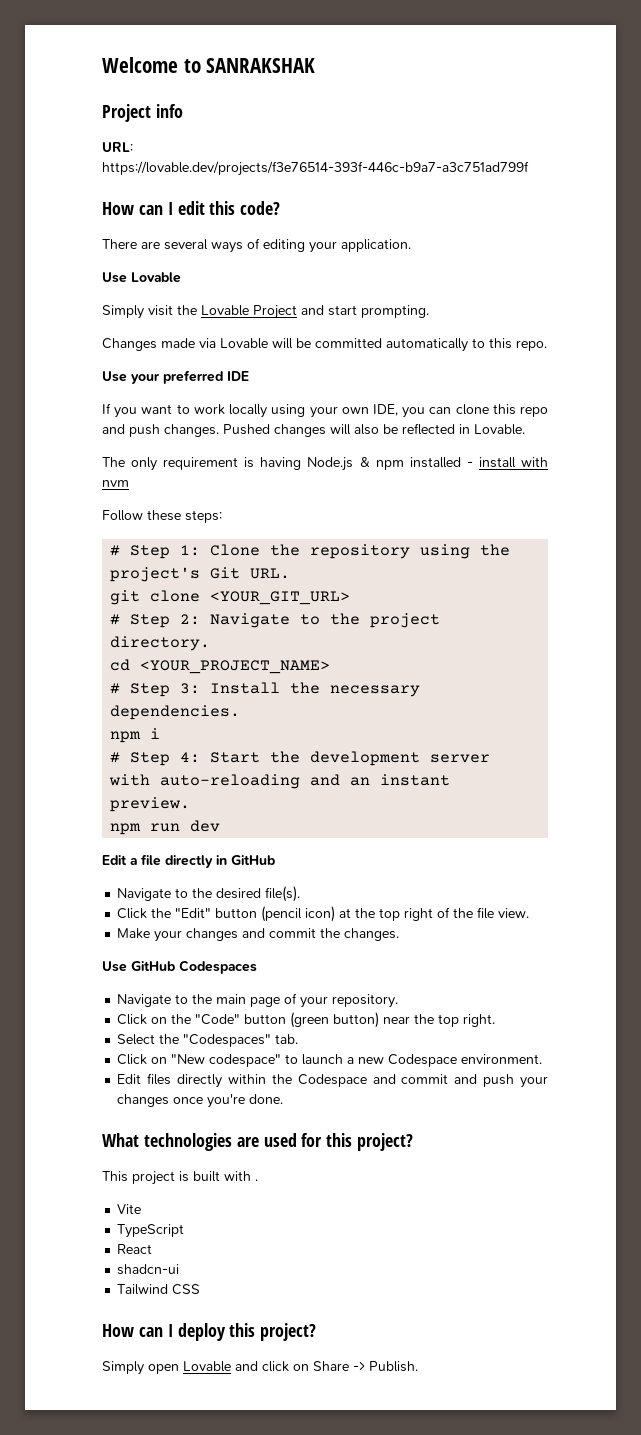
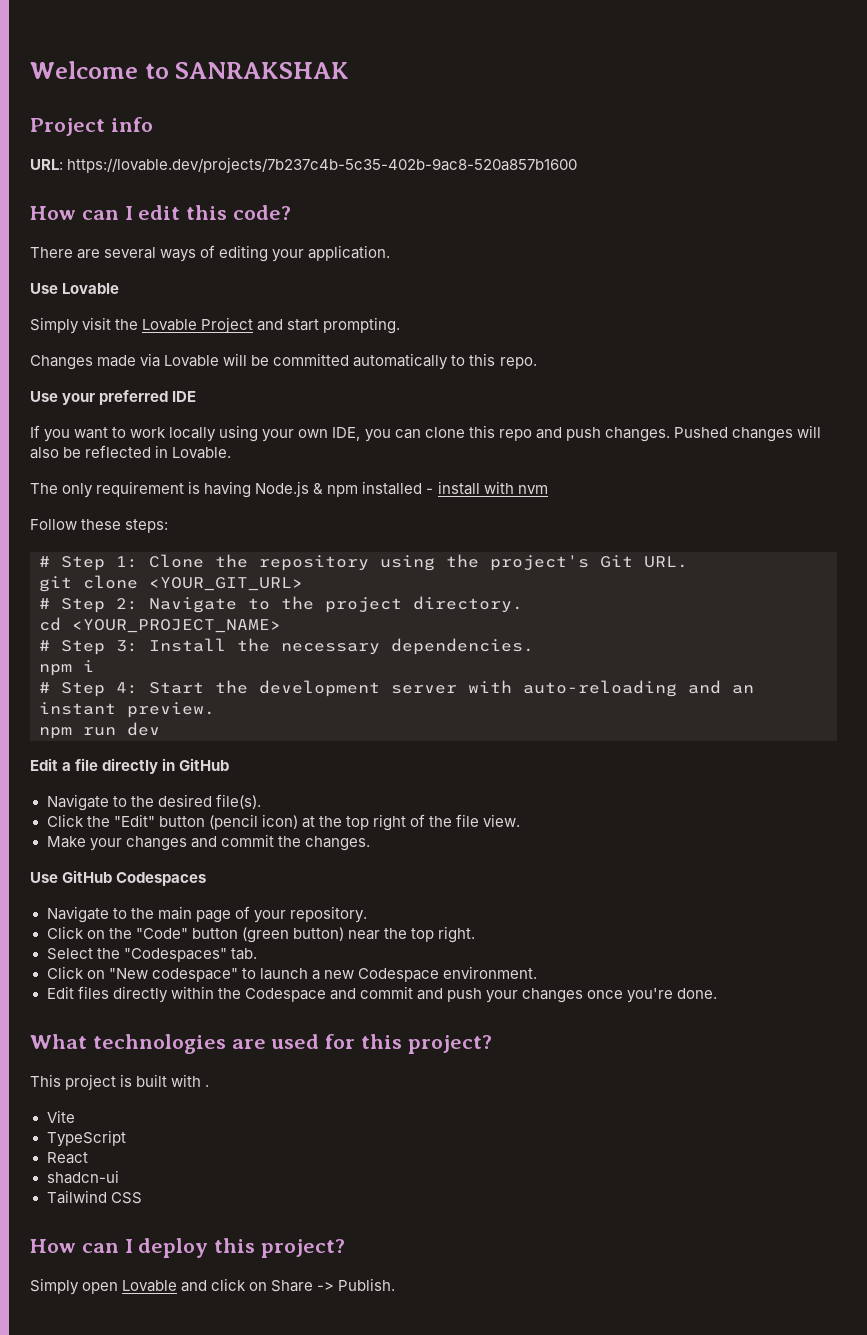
- URL: https://lovable.dev/projects/f3e76514-393f-446c-b9a7-a3c751ad799f
+ URL: https://lovable.dev/projects/7b237c4b-5c35-402b-9ac8-520a857b1600

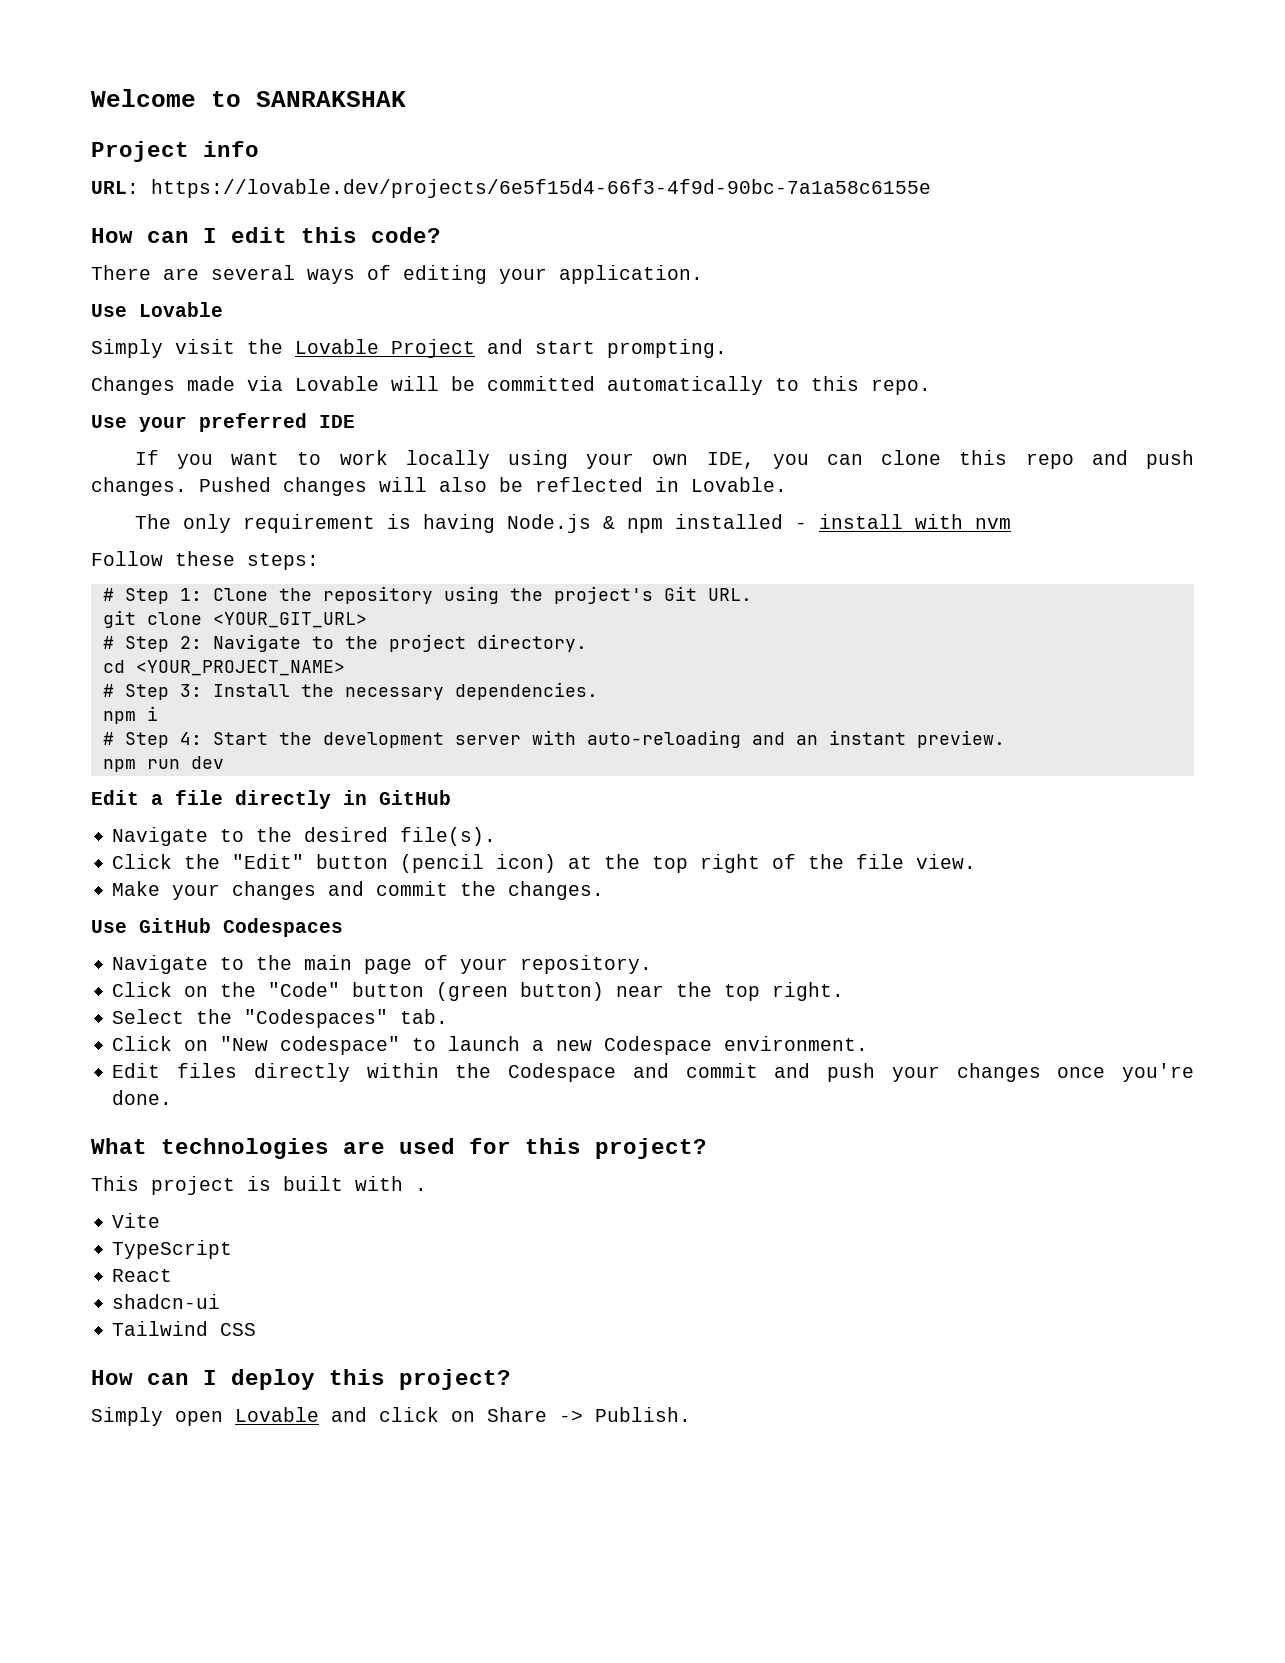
- URL: https://lovable.dev/projects/7b237c4b-5c35-402b-9ac8-520a857b1600
+ URL: https://lovable.dev/projects/6e5f15d4-66f3-4f9d-90bc-7a1a58c6155e

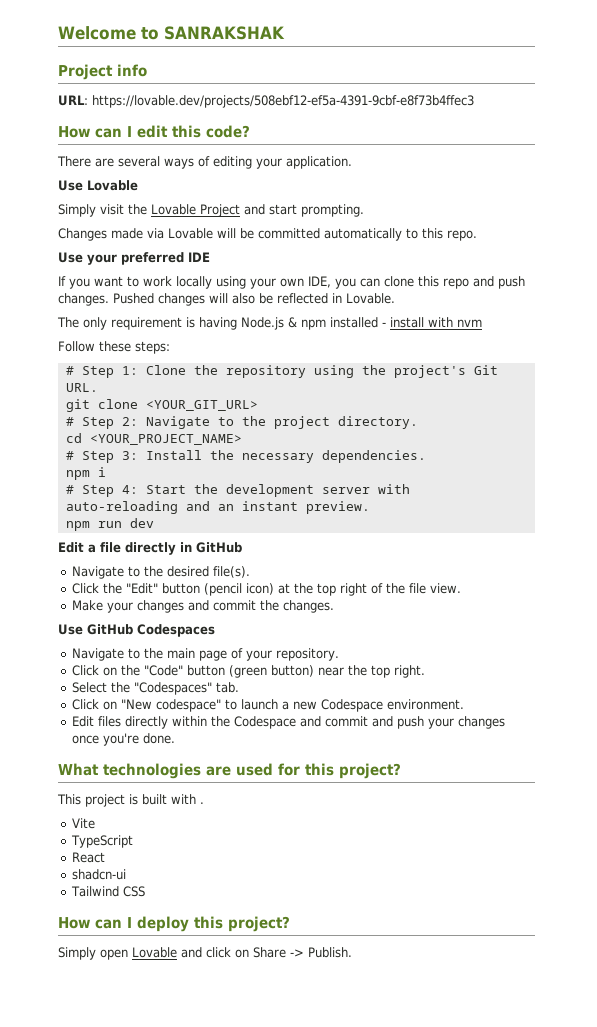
- URL: https://lovable.dev/projects/6e5f15d4-66f3-4f9d-90bc-7a1a58c6155e
+ URL: https://lovable.dev/projects/508ebf12-ef5a-4391-9cbf-e8f73b4ffec3

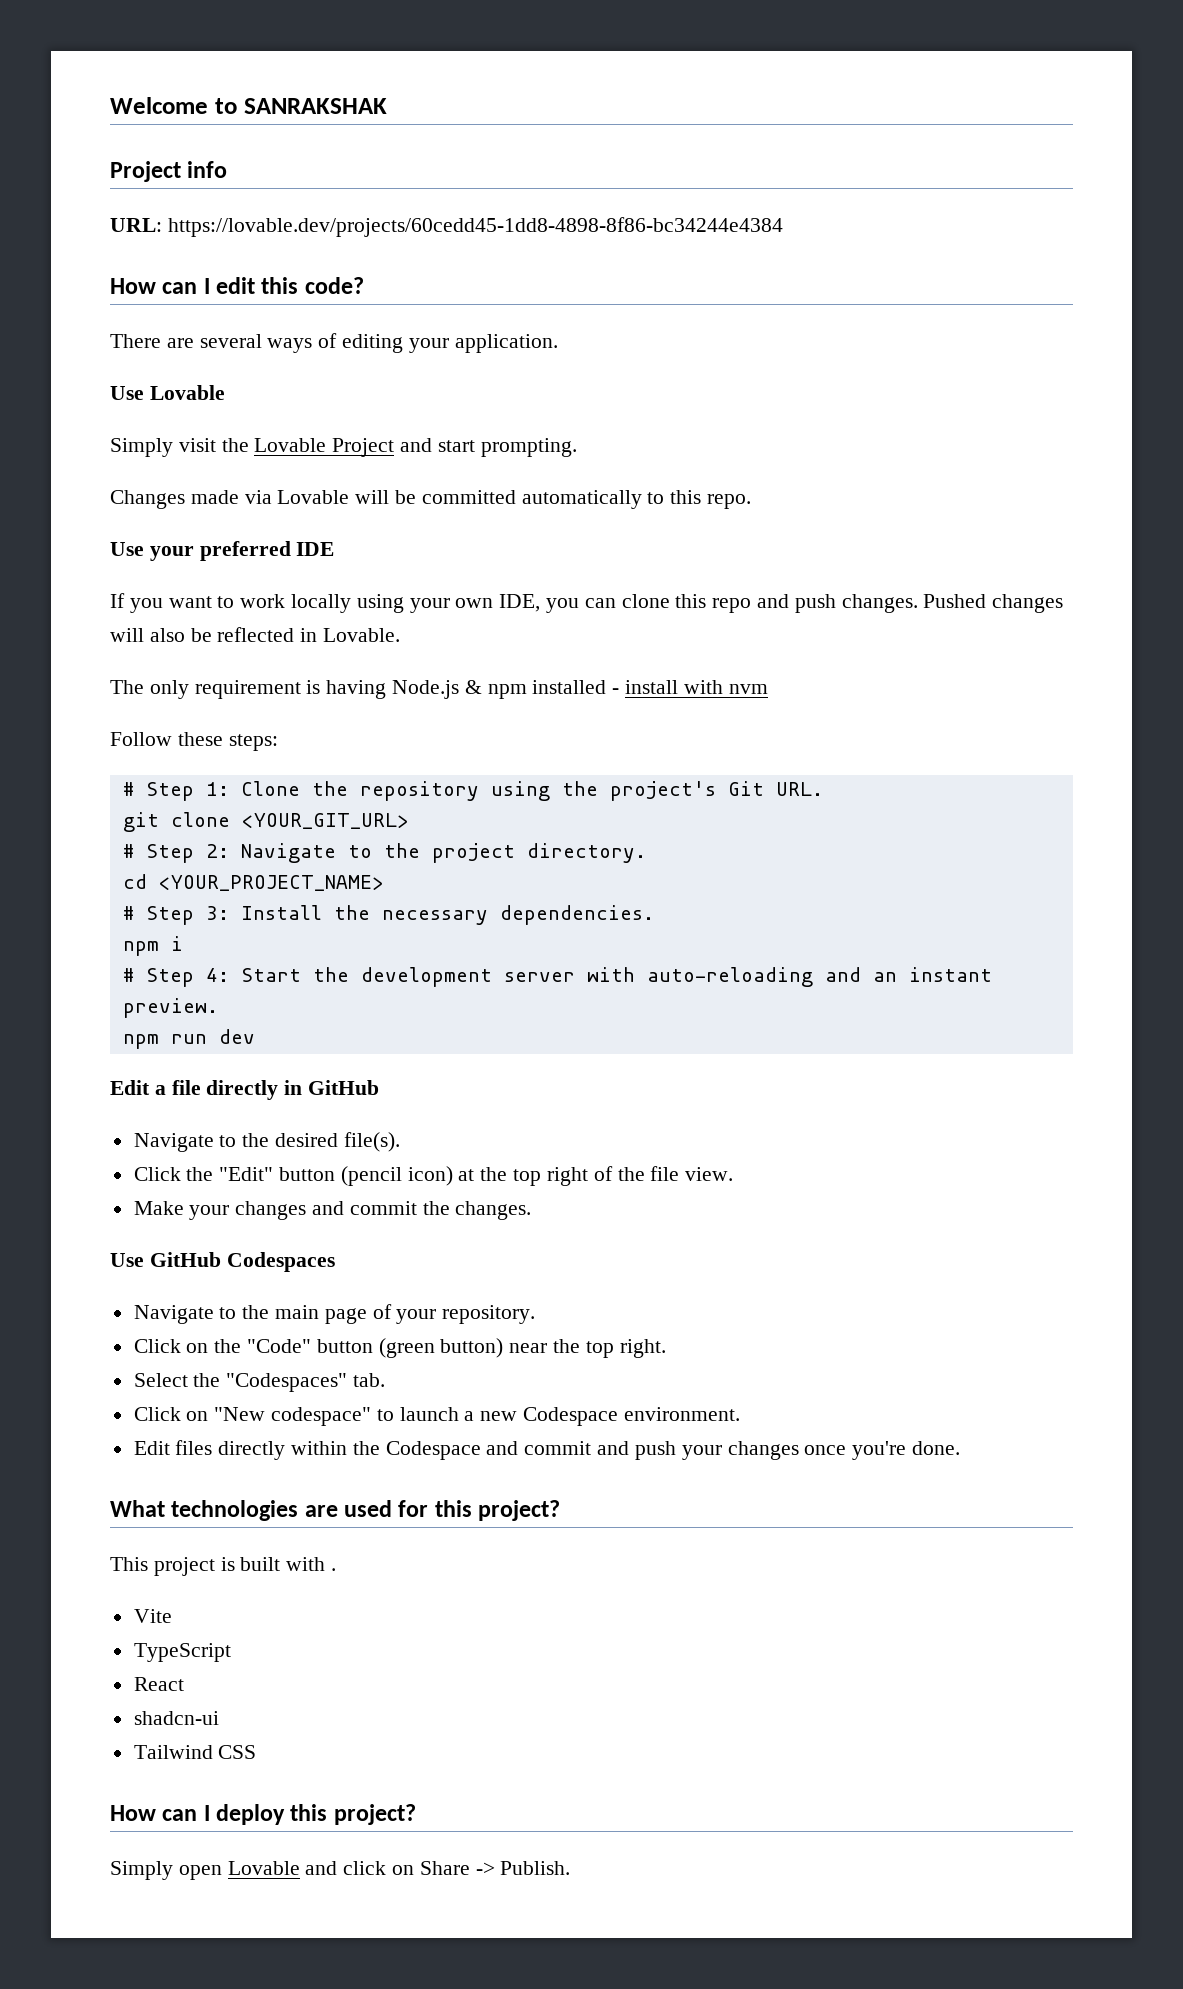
- URL: https://lovable.dev/projects/508ebf12-ef5a-4391-9cbf-e8f73b4ffec3
+ URL: https://lovable.dev/projects/60cedd45-1dd8-4898-8f86-bc34244e4384

